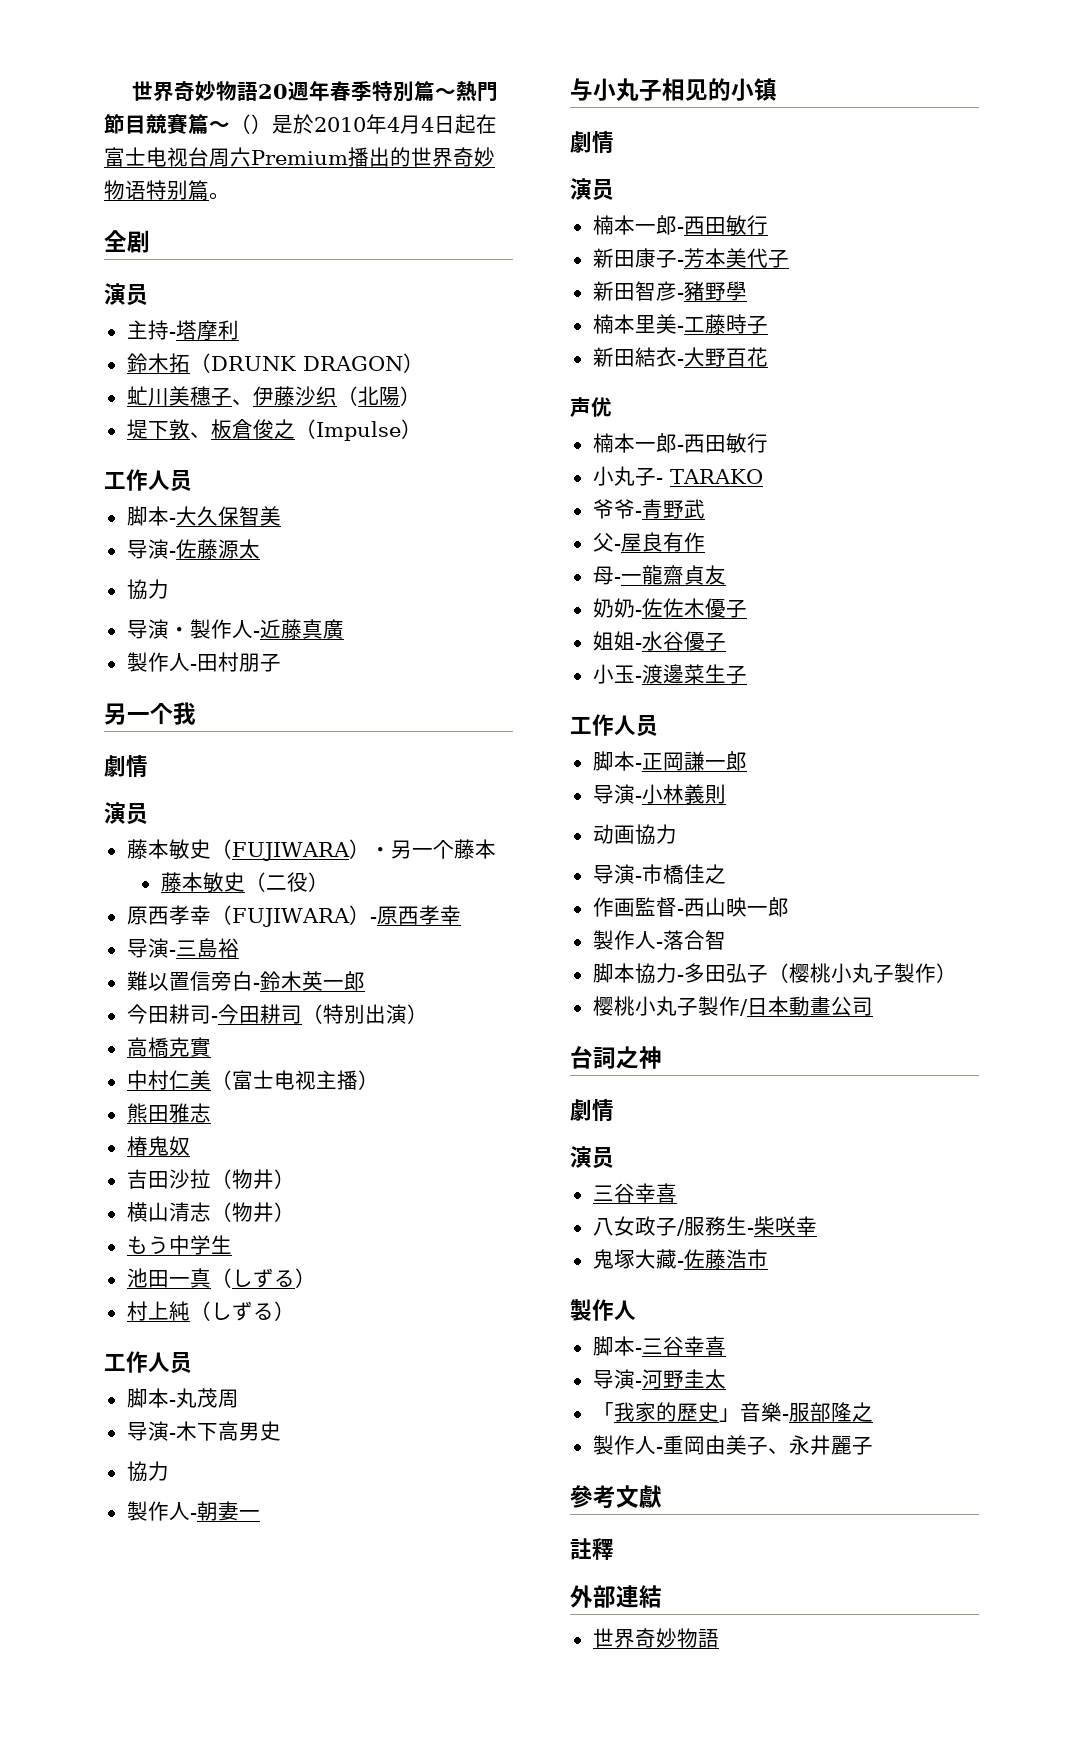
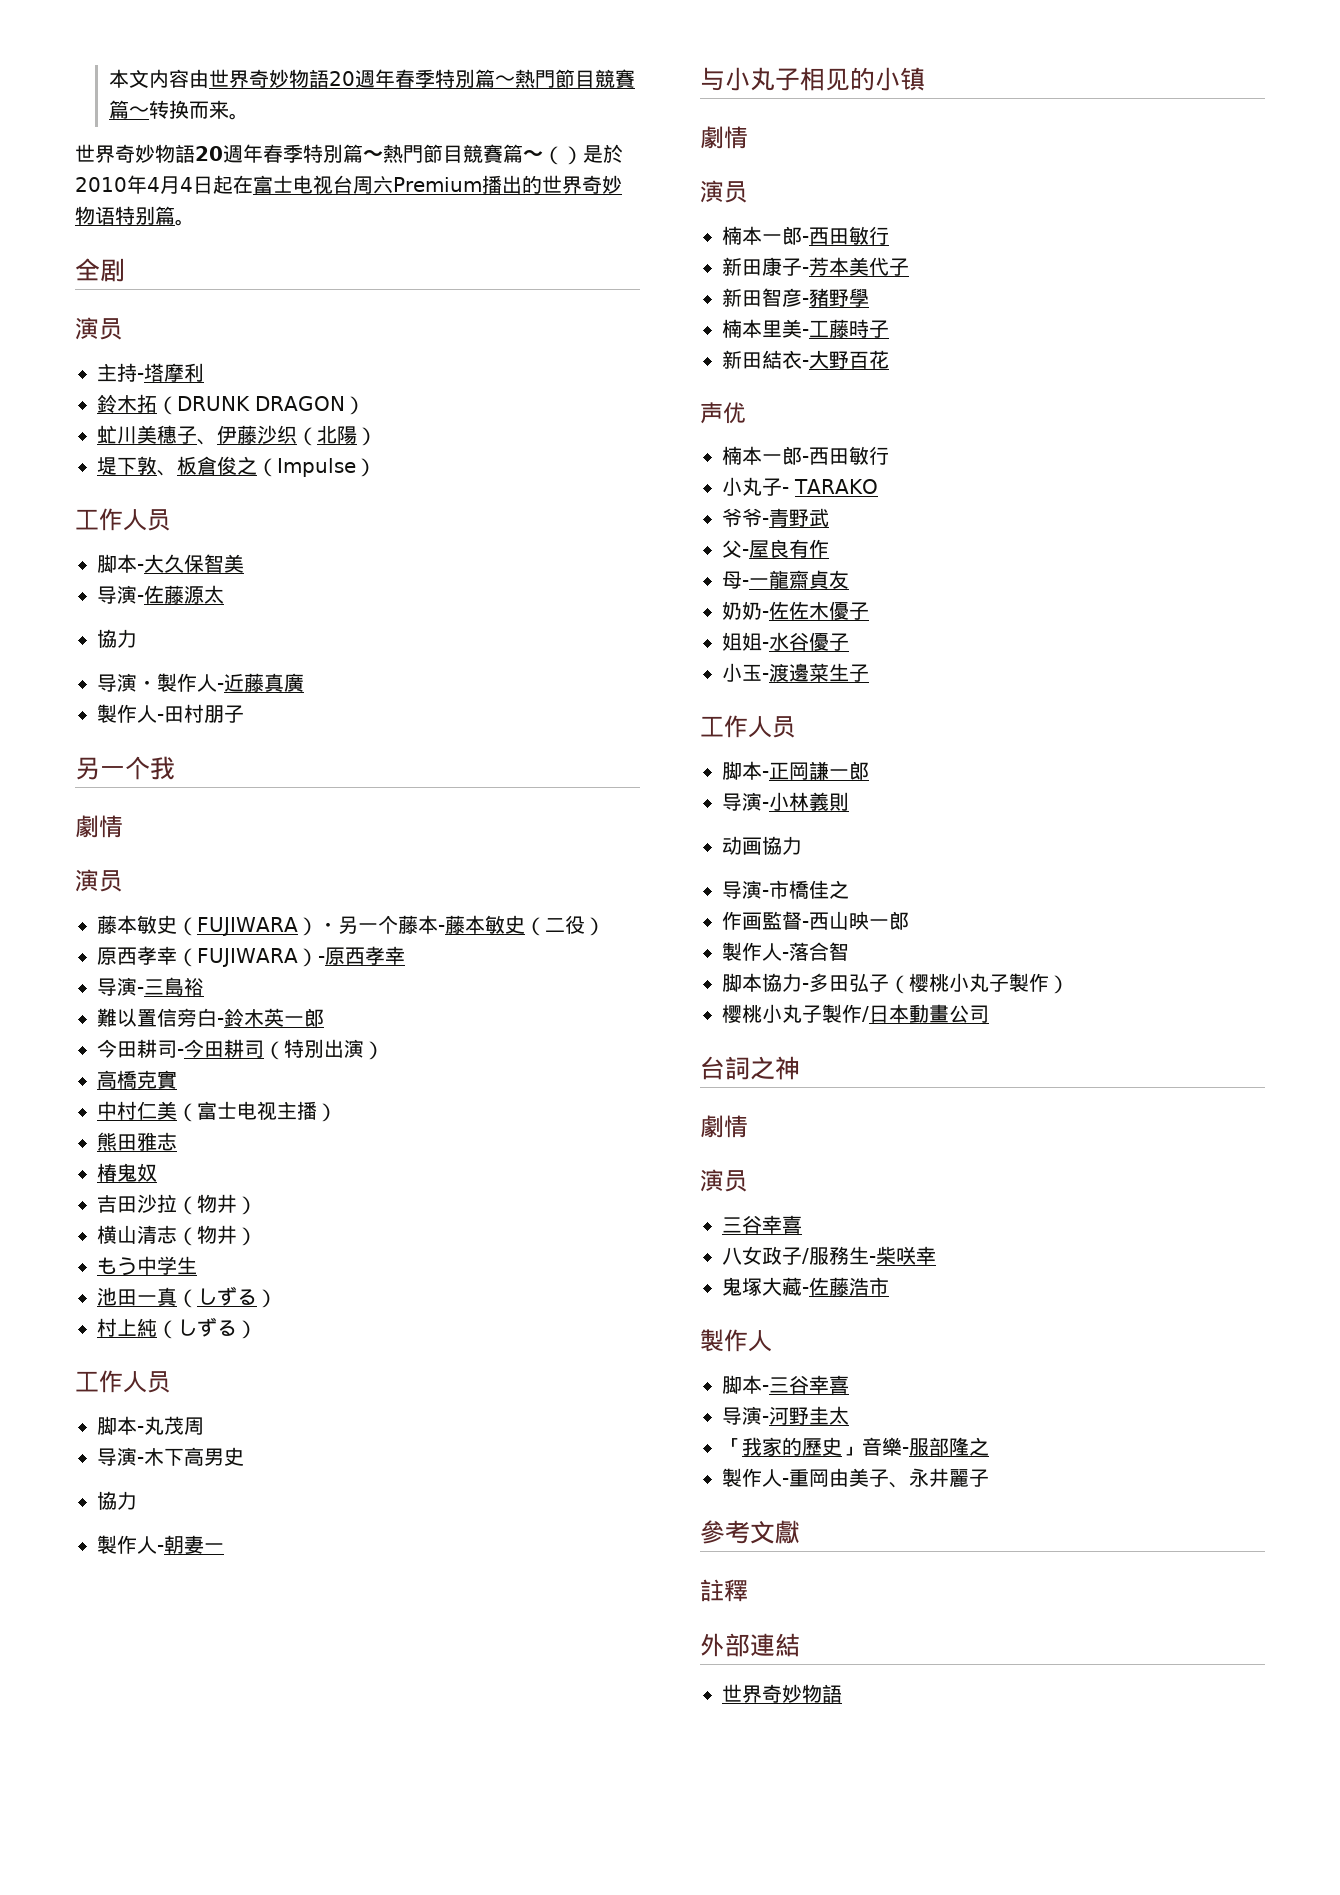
+ 本文内容由世界奇妙物語20週年春季特別篇〜熱門節目競賽篇〜转换而来。
- 藤本敏史（FUJIWARA）・另一个藤本
- 藤本敏史（二役）
+ 藤本敏史（FUJIWARA）・另一个藤本-藤本敏史（二役）

